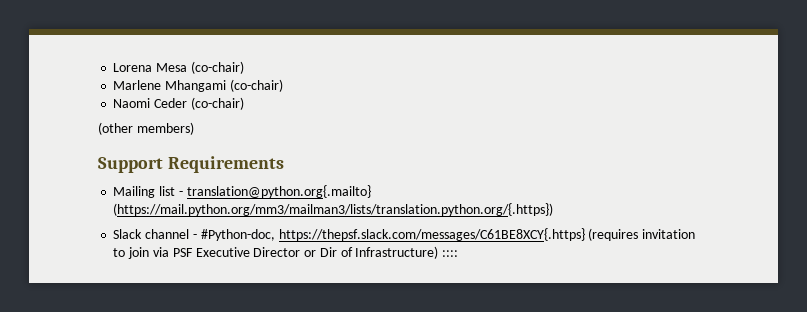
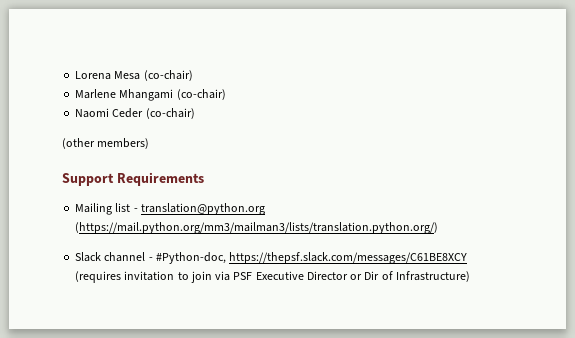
- Mailing list - translation@python.org{.mailto} (https://mail.python.org/mm3/mailman3/lists/translation.python.org/{.https})
+ Mailing list - translation@python.org (https://mail.python.org/mm3/mailman3/lists/translation.python.org/)
- Slack channel - #Python-doc, https://thepsf.slack.com/messages/C61BE8XCY{.https} (requires invitation to join via PSF Executive Director or Dir of Infrastructure) ::::
+ Slack channel - #Python-doc, https://thepsf.slack.com/messages/C61BE8XCY (requires invitation to join via PSF Executive Director or Dir of Infrastructure)

